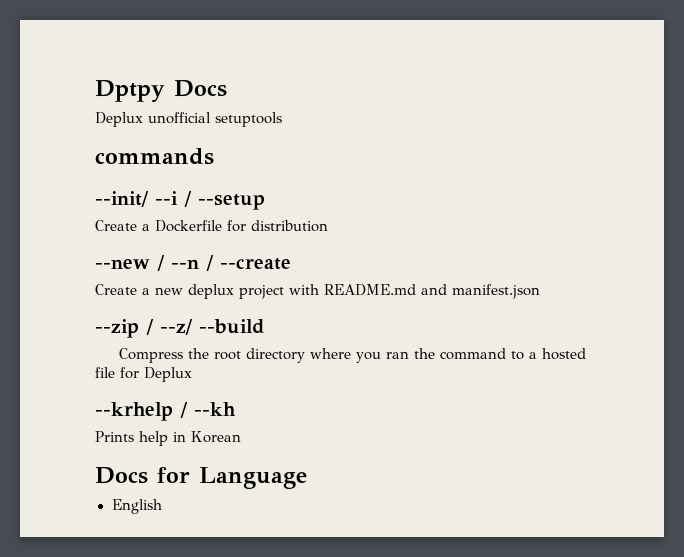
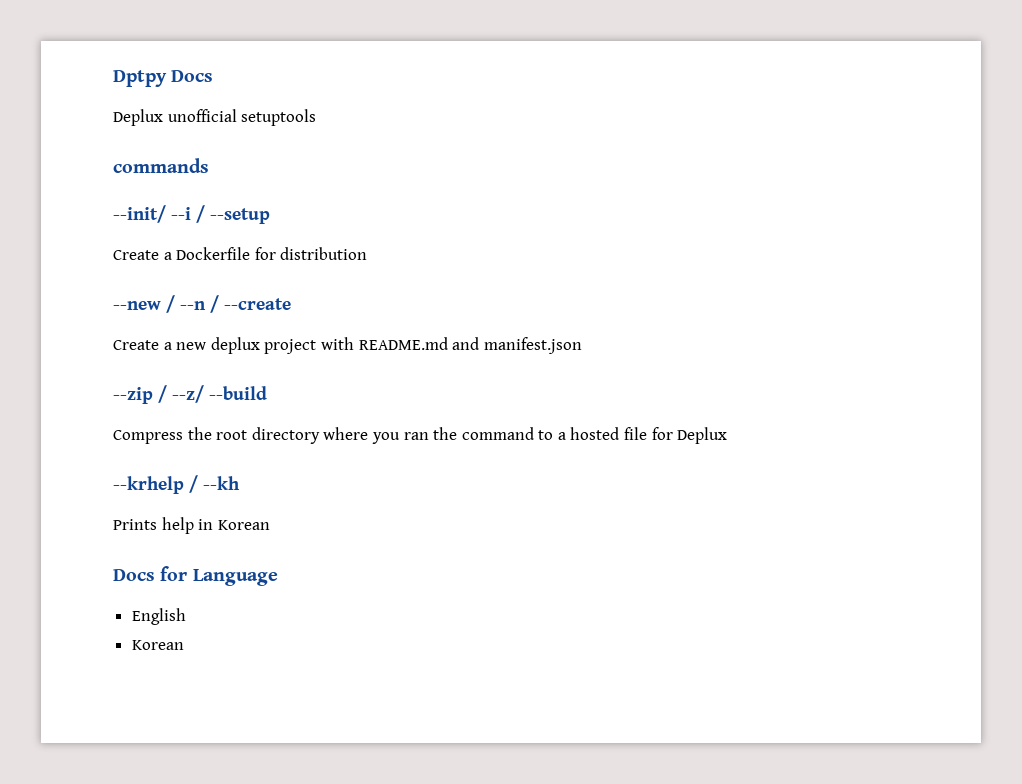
  English
+ Korean

